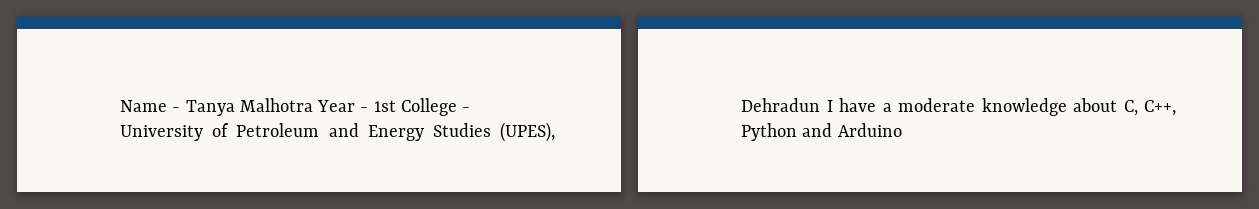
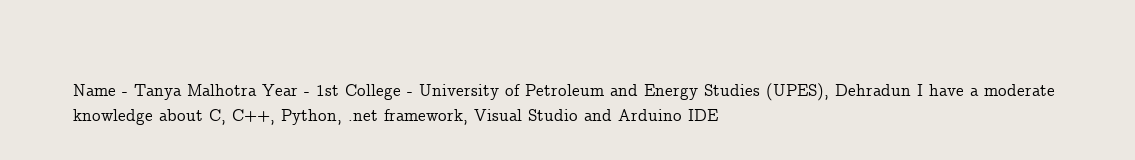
- Name - Tanya Malhotra Year - 1st College - University of Petroleum and Energy Studies (UPES), Dehradun I have a moderate knowledge about C, C++, Python and Arduino
+ Name - Tanya Malhotra Year - 1st College - University of Petroleum and Energy Studies (UPES), Dehradun I have a moderate knowledge about C, C++, Python, .net framework, Visual Studio and Arduino IDE

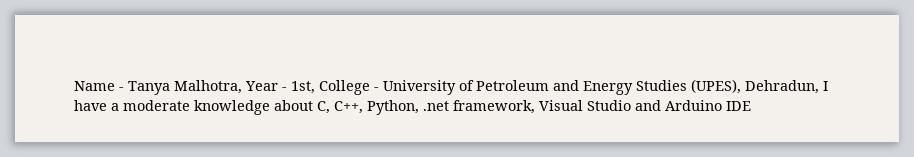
- Name - Tanya Malhotra Year - 1st College - University of Petroleum and Energy Studies (UPES), Dehradun I have a moderate knowledge about C, C++, Python, .net framework, Visual Studio and Arduino IDE
+ Name - Tanya Malhotra, Year - 1st, College - University of Petroleum and Energy Studies (UPES), Dehradun, I have a moderate knowledge about C, C++, Python, .net framework, Visual Studio and Arduino IDE

